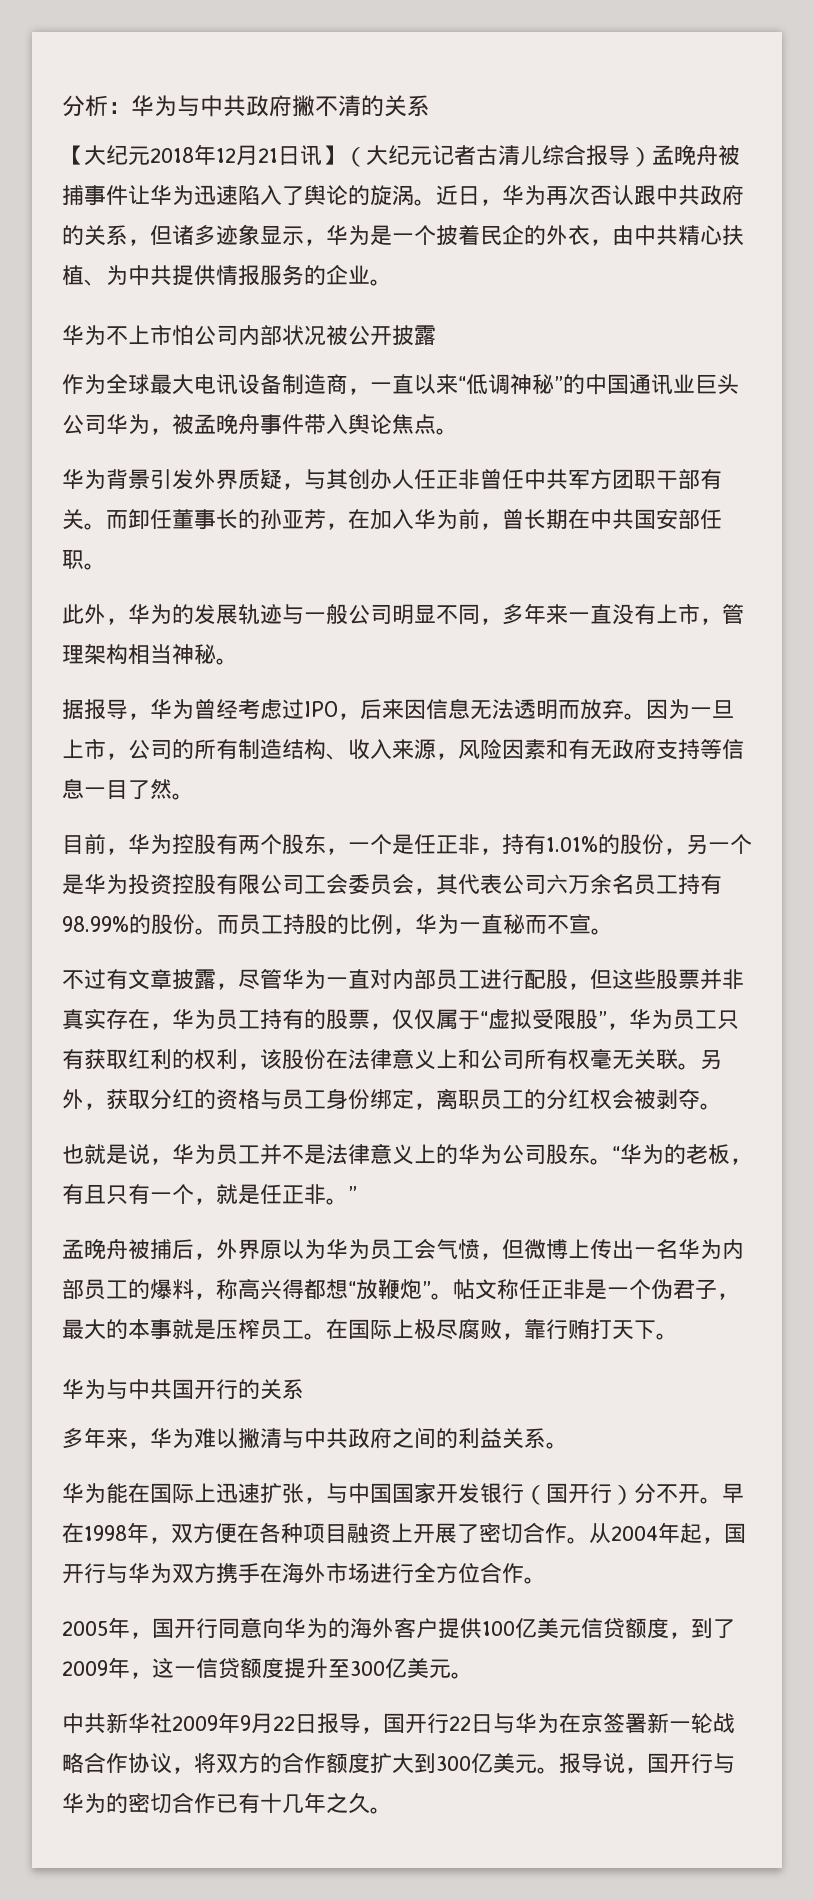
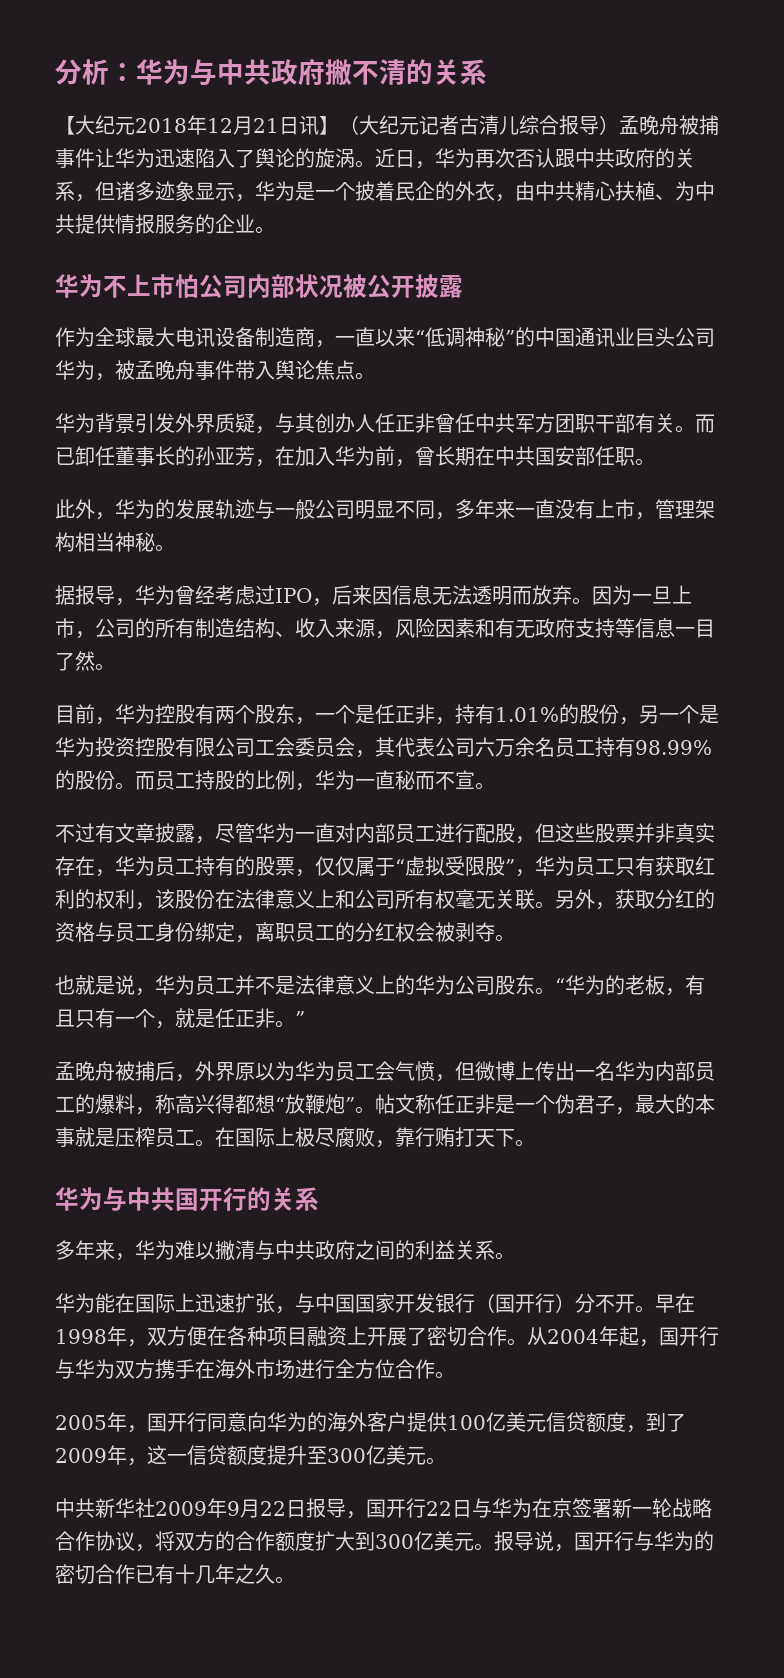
- 而卸任董事长的孙亚芳，在加入华为前，曾长期在中共国安部任职。
+ 而已卸任董事长的孙亚芳，在加入华为前，曾长期在中共国安部任职。

